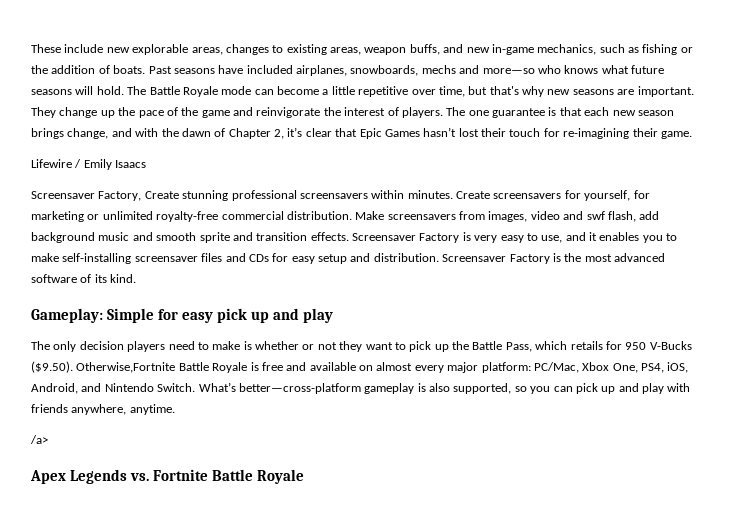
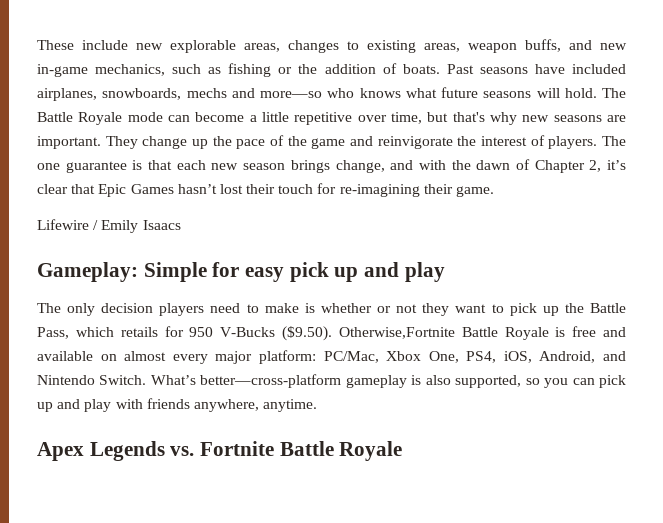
- Screensaver Factory, Create stunning professional screensavers within minutes. Create screensavers for yourself, for marketing or unlimited royalty-free commercial distribution. Make screensavers from images, video and swf flash, add background music and smooth sprite and transition effects. Screensaver Factory is very easy to use, and it enables you to make self-installing screensaver files and CDs for easy setup and distribution. Screensaver Factory is the most advanced software of its kind.
- /a>

